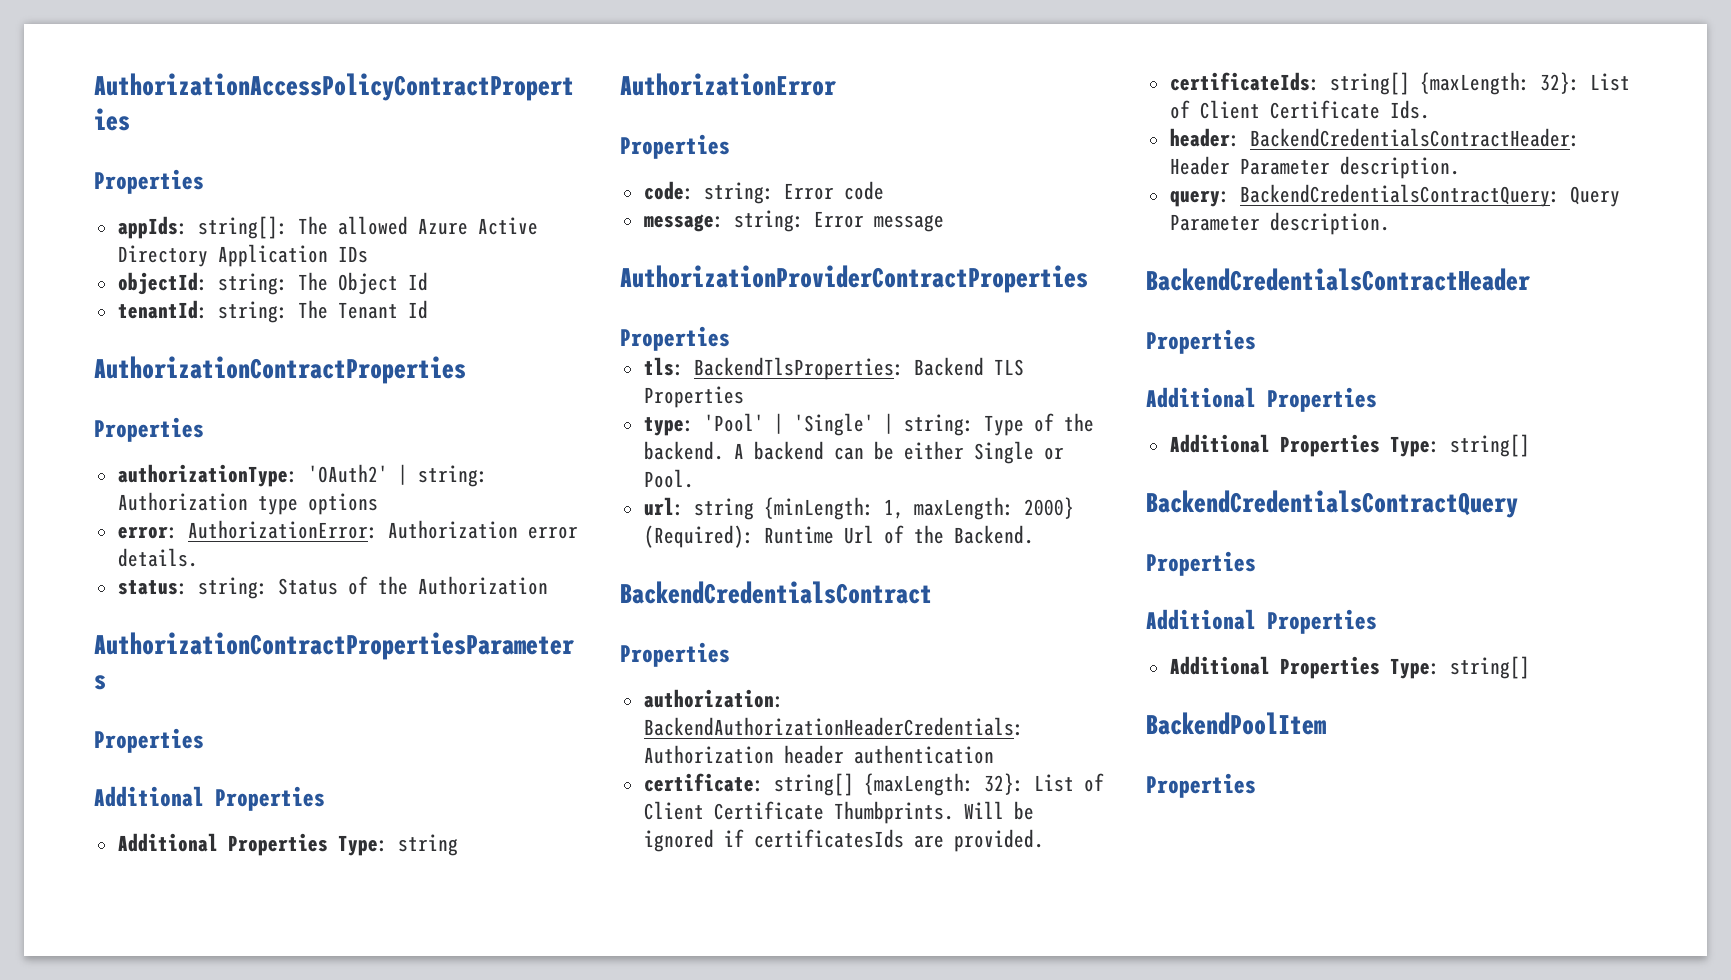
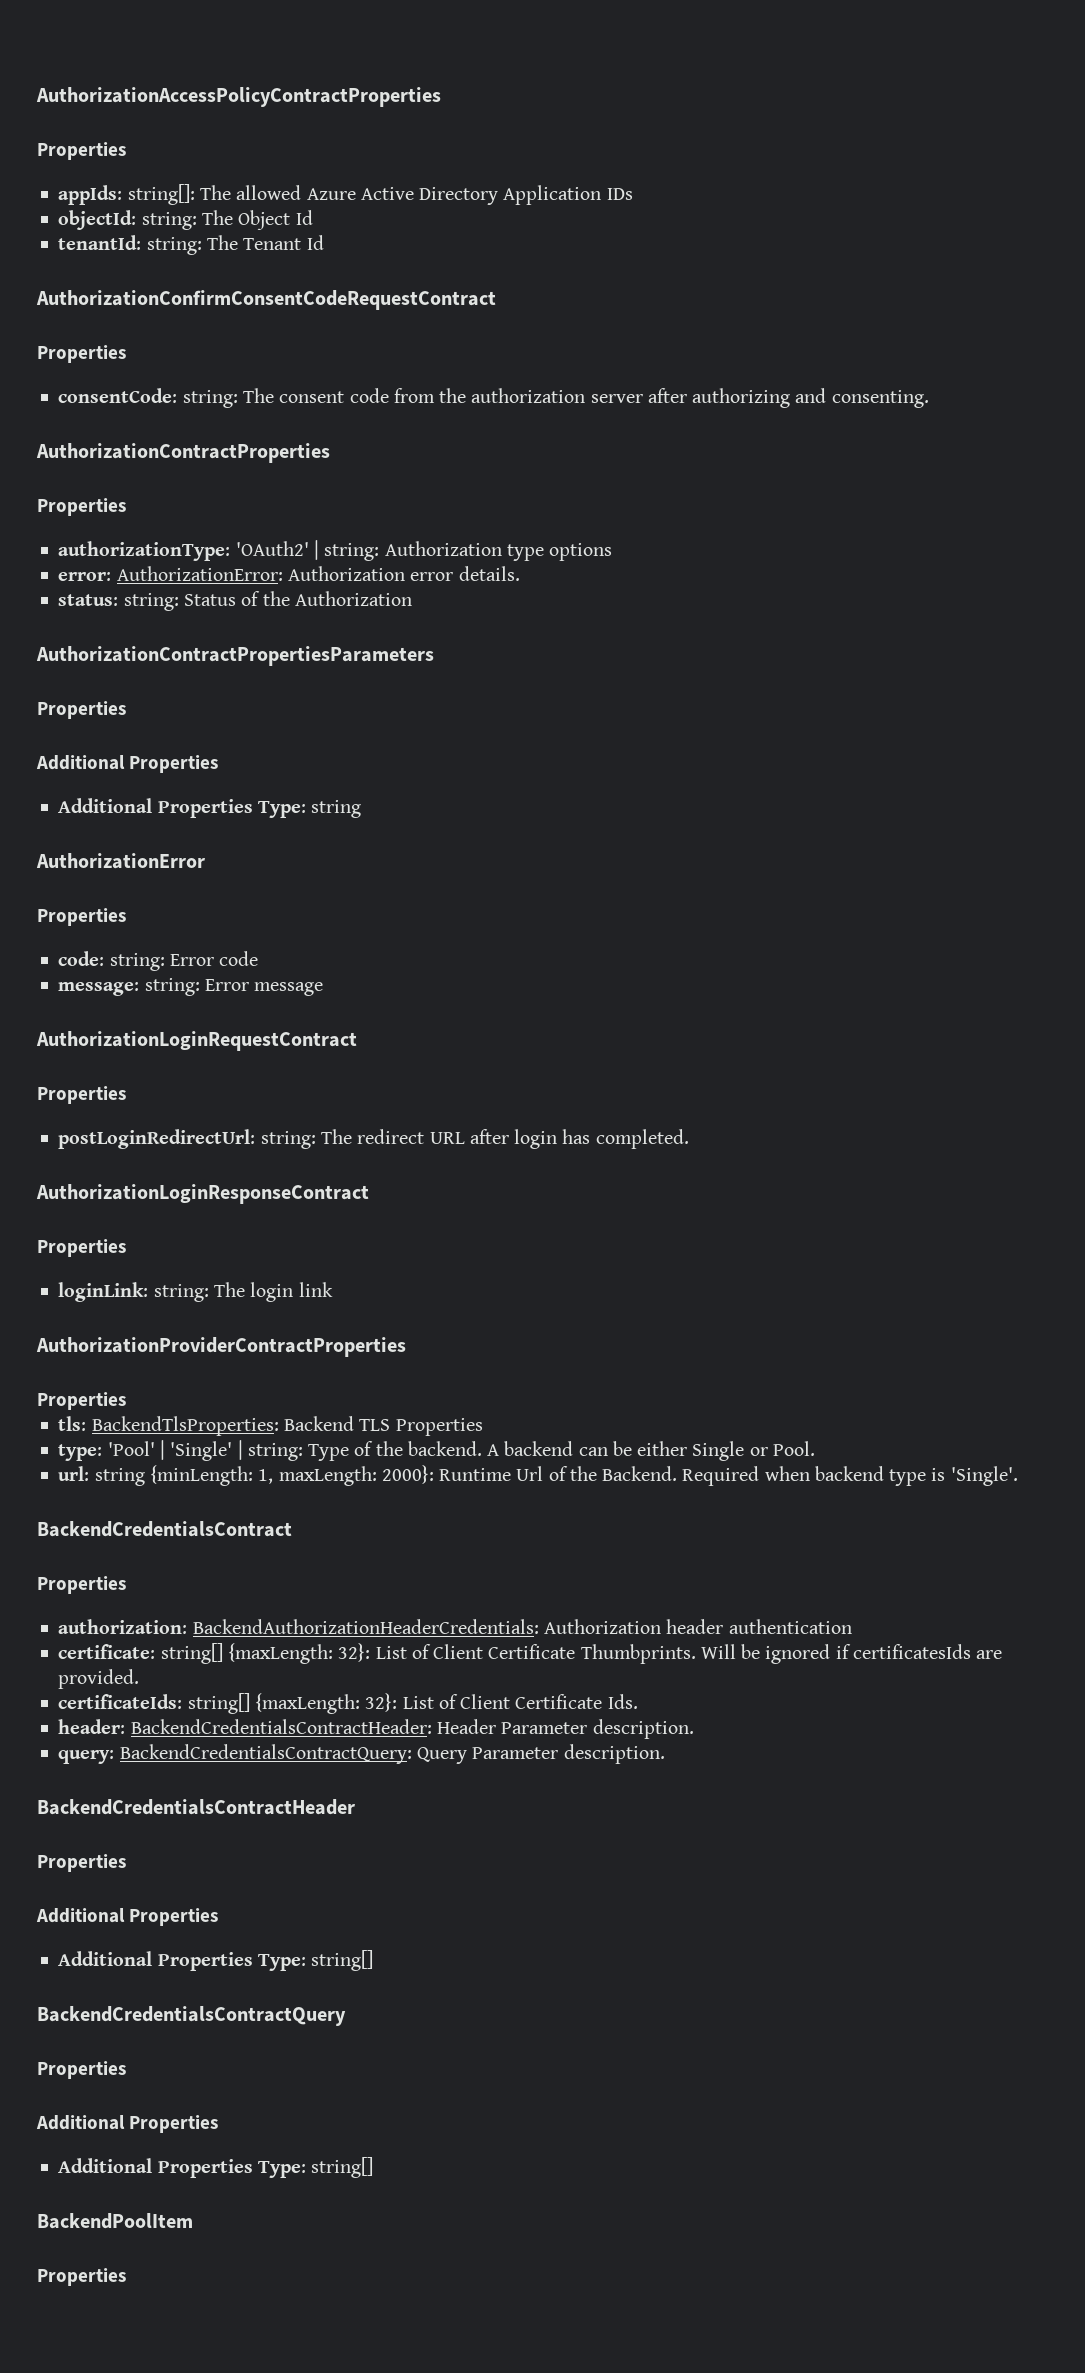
+ AuthorizationConfirmConsentCodeRequestContract
+ Properties
+ consentCode: string: The consent code from the authorization server after authorizing and consenting.
+ AuthorizationLoginRequestContract
+ Properties
+ postLoginRedirectUrl: string: The redirect URL after login has completed.
+ AuthorizationLoginResponseContract
+ Properties
+ loginLink: string: The login link
- url: string {minLength: 1, maxLength: 2000} (Required): Runtime Url of the Backend.
+ url: string {minLength: 1, maxLength: 2000}: Runtime Url of the Backend. Required when backend type is 'Single'.

